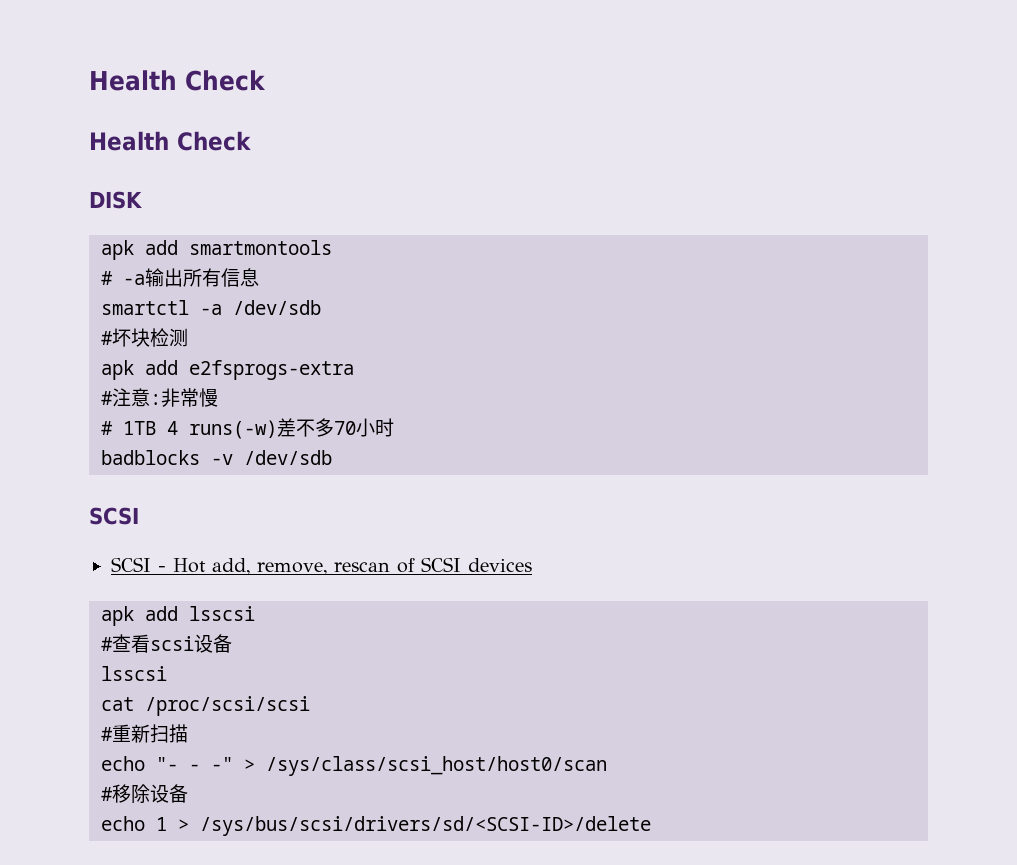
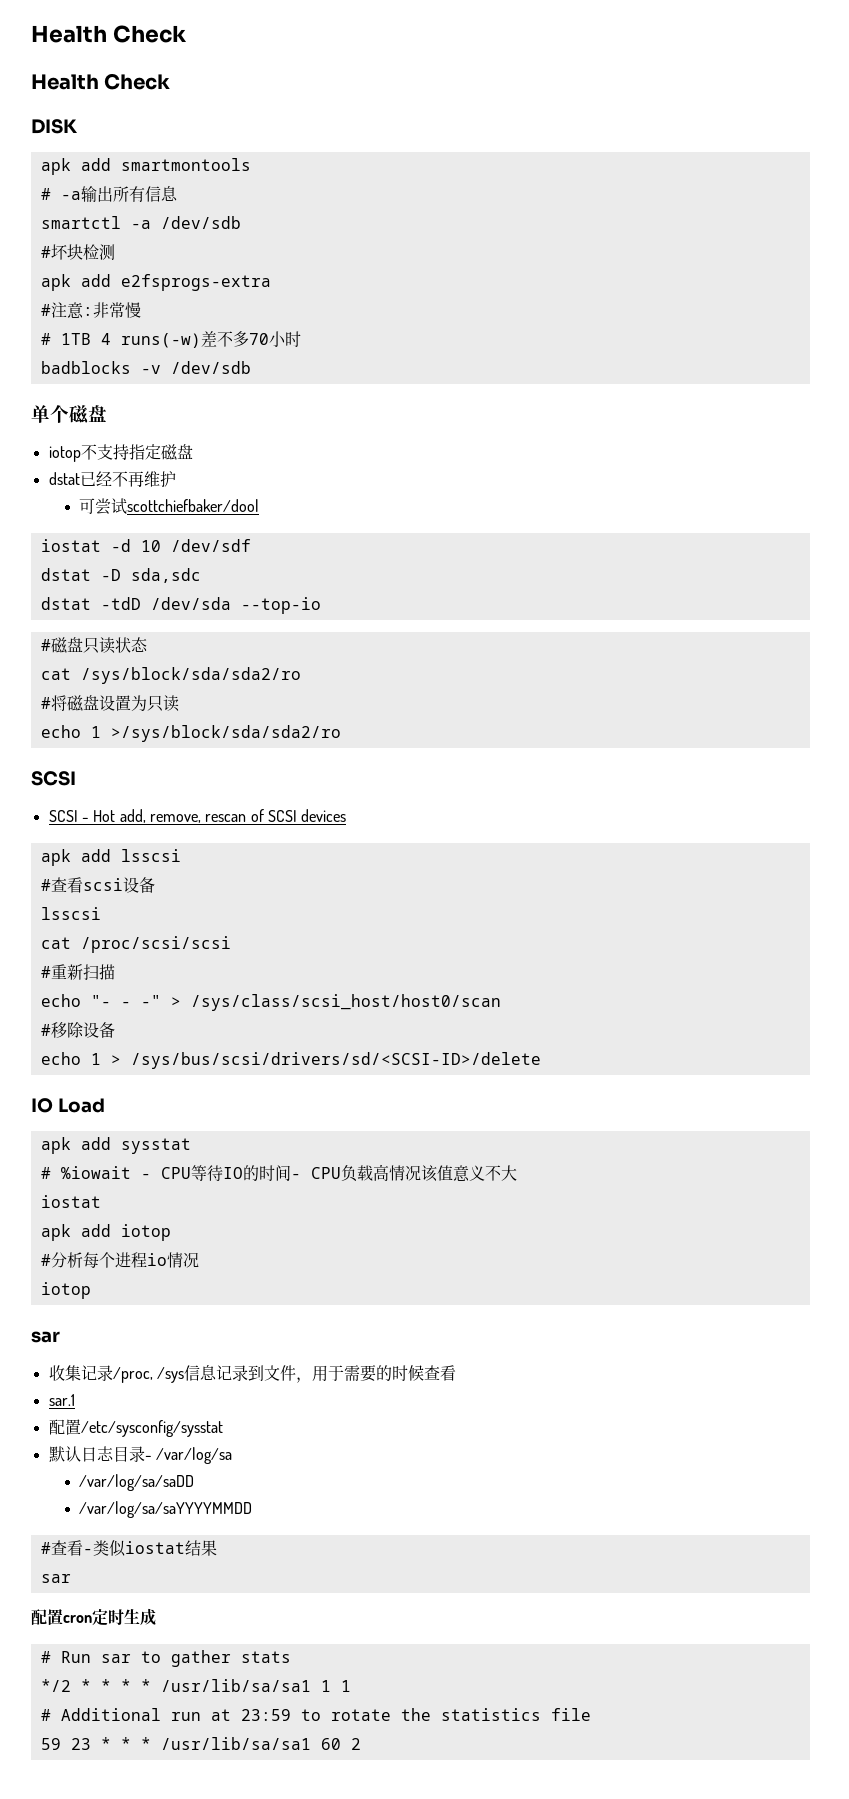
+ 单个磁盘
+ iotop不支持指定磁盘
+ dstat已经不再维护
+ 可尝试scottchiefbaker/dool
+ iostat -d 10 /dev/sdf
+ dstat -D sda,sdc
+ dstat -tdD /dev/sda --top-io
+ #磁盘只读状态
+ cat /sys/block/sda/sda2/ro
+ #将磁盘设置为只读
+ echo 1 >/sys/block/sda/sda2/ro
+ IO Load
+ apk add sysstat
+ # %iowait - CPU等待IO的时间- CPU负载高情况该值意义不大
+ iostat
+ apk add iotop
+ #分析每个进程io情况
+ iotop
+ sar
+ 收集记录/proc, /sys信息记录到文件，用于需要的时候查看
+ sar.1
+ 配置/etc/sysconfig/sysstat
+ 默认日志目录- /var/log/sa
+ /var/log/sa/saDD
+ /var/log/sa/saYYYYMMDD
+ #查看-类似iostat结果
+ sar
+ 配置cron定时生成
+ # Run sar to gather stats
+ */2 * * * * /usr/lib/sa/sa1 1 1
+ # Additional run at 23:59 to rotate the statistics file
+ 59 23 * * * /usr/lib/sa/sa1 60 2

